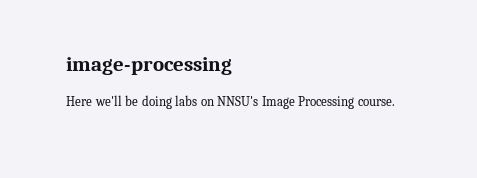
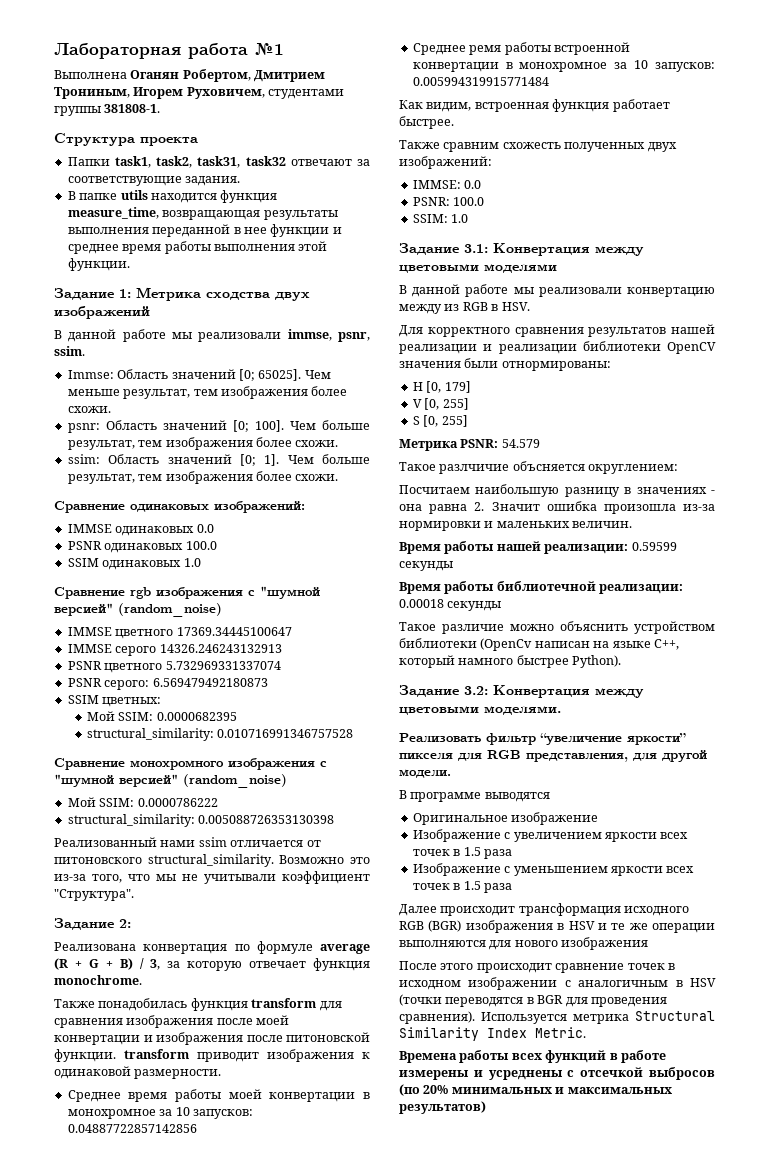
- image-processing
- Here we'll be doing labs on NNSU's Image Processing course.
+ Лабораторная работа №1
+ Выполнена Оганян Робертом, Дмитрием Трониным, Игорем Руховичем, студентами группы 381808-1.
+ Структура проекта
+ Папки task1, task2, task31, task32 отвечают за соответствующие задания.
+ В папке utils находится функция measure_time, возвращающая результаты выполнения переданной в нее функции и среднее время работы выполнения этой функции.
+ Задание 1: Метрика сходства двух изображений
+ В данной работе мы реализовали immse, psnr, ssim.
+ Immse: Область значений [0; 65025]. Чем меньше результат, тем изображения более схожи.
+ psnr: Область значений [0; 100]. Чем больше результат, тем изображения более схожи.
+ ssim: Область значений [0; 1]. Чем больше результат, тем изображения более схожи.
+ Сравнение одинаковых изображений:
+ IMMSE одинаковых 0.0
+ PSNR одинаковых 100.0
+ SSIM одинаковых 1.0
+ Сравнение rgb изображения с "шумной версией" (random_noise)
+ IMMSE цветного 17369.34445100647
+ IMMSE серого 14326.246243132913
+ PSNR цветного 5.732969331337074
+ PSNR серого: 6.569479492180873
+ SSIM цветных:
+ Мой SSIM: 0.0000682395
+ structural_similarity: 0.010716991346757528
+ Сравнение монохромного изображения с "шумной версией" (random_noise)
+ Мой SSIM: 0.0000786222
+ structural_similarity: 0.005088726353130398
+ Реализованный нами ssim отличается от питоновского structural_similarity. Возможно это из-за того, что мы не учитывали коэффициент "Структура".
+ Задание 2:
+ Реализована конвертация по формуле average (R + G + B) / 3, за которую отвечает функция monochrome.
+ Также понадобилась функция transform для сравнения изображения после моей конвертации и изображения после питоновской функции. transform приводит изображения к одинаковой размерности.
+ Среднее время работы моей конвертации в монохромное за 10 запусков: 0.04887722857142856
+ Среднее ремя работы встроенной конвертации в монохромное за 10 запусков: 0.005994319915771484
+ Как видим, встроенная функция работает быстрее.
+ Также сравним схожесть полученных двух изображений:
+ IMMSE: 0.0
+ PSNR: 100.0
+ SSIM: 1.0
+ Задание 3.1: Конвертация между цветовыми моделями
+ В данной работе мы реализовали конвертацию между из RGB в HSV.
+ Для корректного сравнения результатов нашей реализации и реализации библиотеки OpenCV значения были отнормированы:
+ H [0, 179]
+ V [0, 255]
+ S [0, 255]
+ Метрика PSNR: 54.579
+ Такое разлчичие объсняется округлением:
+ Посчитаем наибольшую разницу в значениях - она равна 2. Значит ошибка произошла из-за нормировки и маленьких величин.
+ Время работы нашей реализации: 0.59599 секунды
+ Время работы библиотечной реализации: 0.00018 секунды
+ Такое различие можно объяснить устройством библиотеки (OpenCv написан на языке C++, который намного быстрее Python).
+ Задание 3.2: Конвертация между цветовыми моделями.
+ Реализовать фильтр “увеличение яркости” пикселя для RGB представления, для другой модели.
+ В программе выводятся
+ Оригинальное изображение
+ Изображение с увеличением яркости всех точек в 1.5 раза
+ Изображение с уменьшением яркости всех точек в 1.5 раза
+ Далее происходит трансформация исходного RGB (BGR) изображения в HSV и те же операции выполняются для нового изображения
+ После этого происходит сравнение точек в исходном изображении с аналогичным в HSV (точки переводятся в BGR для проведения сравнения). Используется метрика Structural Similarity Index Metric.
+ Времена работы всех функций в работе измерены и усреднены с отсечкой выбросов (по 20% минимальных и максимальных результатов)

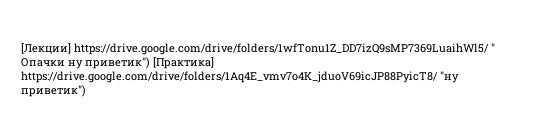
- Лабораторная работа №1
- Выполнена Оганян Робертом, Дмитрием Трониным, Игорем Руховичем, студентами группы 381808-1.
- Структура проекта
- Папки task1, task2, task31, task32 отвечают за соответствующие задания.
- В папке utils находится функция measure_time, возвращающая результаты выполнения переданной в нее функции и среднее время работы выполнения этой функции.
- Задание 1: Метрика сходства двух изображений
- В данной работе мы реализовали immse, psnr, ssim.
- Immse: Область значений [0; 65025]. Чем меньше результат, тем изображения более схожи.
- psnr: Область значений [0; 100]. Чем больше результат, тем изображения более схожи.
- ssim: Область значений [0; 1]. Чем больше результат, тем изображения более схожи.
- Сравнение одинаковых изображений:
- IMMSE одинаковых 0.0
- PSNR одинаковых 100.0
- SSIM одинаковых 1.0
- Сравнение rgb изображения с "шумной версией" (random_noise)
- IMMSE цветного 17369.34445100647
- IMMSE серого 14326.246243132913
- PSNR цветного 5.732969331337074
- PSNR серого: 6.569479492180873
- SSIM цветных:
- Мой SSIM: 0.0000682395
- structural_similarity: 0.010716991346757528
- Сравнение монохромного изображения с "шумной версией" (random_noise)
- Мой SSIM: 0.0000786222
- structural_similarity: 0.005088726353130398
- Реализованный нами ssim отличается от питоновского structural_similarity. Возможно это из-за того, что мы не учитывали коэффициент "Структура".
- Задание 2:
- Реализована конвертация по формуле average (R + G + B) / 3, за которую отвечает функция monochrome.
- Также понадобилась функция transform для сравнения изображения после моей конвертации и изображения после питоновской функции. transform приводит изображения к одинаковой размерности.
- Среднее время работы моей конвертации в монохромное за 10 запусков: 0.04887722857142856
- Среднее ремя работы встроенной конвертации в монохромное за 10 запусков: 0.005994319915771484
- Как видим, встроенная функция работает быстрее.
- Также сравним схожесть полученных двух изображений:
- IMMSE: 0.0
- PSNR: 100.0
- SSIM: 1.0
- Задание 3.1: Конвертация между цветовыми моделями
- В данной работе мы реализовали конвертацию между из RGB в HSV.
- Для корректного сравнения результатов нашей реализации и реализации библиотеки OpenCV значения были отнормированы:
- H [0, 179]
- V [0, 255]
- S [0, 255]
- Метрика PSNR: 54.579
- Такое разлчичие объсняется округлением:
- Посчитаем наибольшую разницу в значениях - она равна 2. Значит ошибка произошла из-за нормировки и маленьких величин.
- Время работы нашей реализации: 0.59599 секунды
- Время работы библиотечной реализации: 0.00018 секунды
- Такое различие можно объяснить устройством библиотеки (OpenCv написан на языке C++, который намного быстрее Python).
- Задание 3.2: Конвертация между цветовыми моделями.
- Реализовать фильтр “увеличение яркости” пикселя для RGB представления, для другой модели.
- В программе выводятся
- Оригинальное изображение
- Изображение с увеличением яркости всех точек в 1.5 раза
- Изображение с уменьшением яркости всех точек в 1.5 раза
- Далее происходит трансформация исходного RGB (BGR) изображения в HSV и те же операции выполняются для нового изображения
- После этого происходит сравнение точек в исходном изображении с аналогичным в HSV (точки переводятся в BGR для проведения сравнения). Используется метрика Structural Similarity Index Metric.
- Времена работы всех функций в работе измерены и усреднены с отсечкой выбросов (по 20% минимальных и максимальных результатов)
+ [Лекции] https://drive.google.com/drive/folders/1wfTonu1Z_DD7izQ9sMP7369LuaihWl5/ " Опачки ну приветик") [Практика] https://drive.google.com/drive/folders/1Aq4E_vmv7o4K_jduoV69icJP88PyicT8/ "ну приветик")

